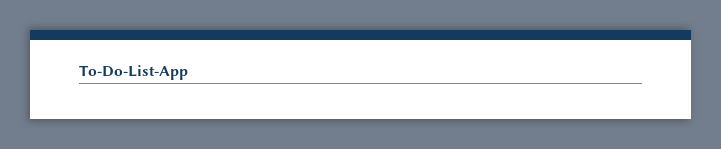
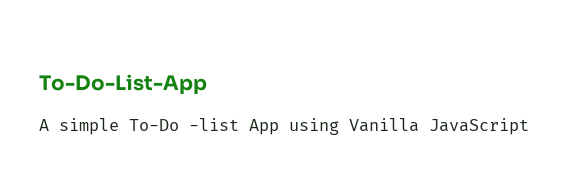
+ A simple To-Do -list App using Vanilla JavaScript

